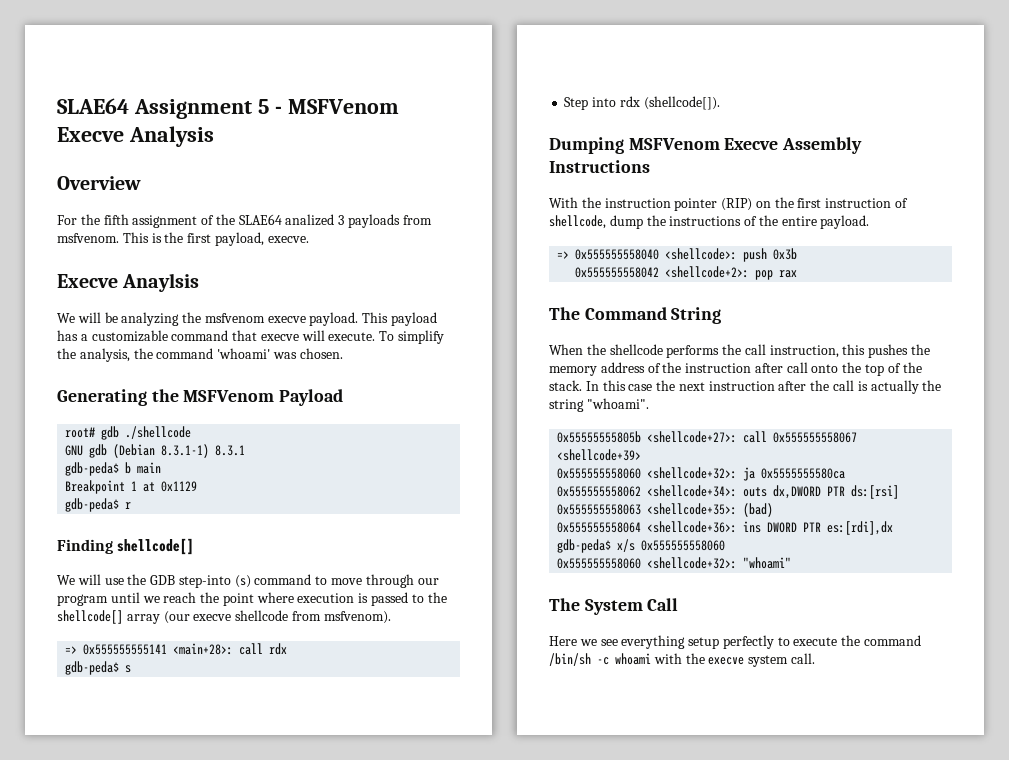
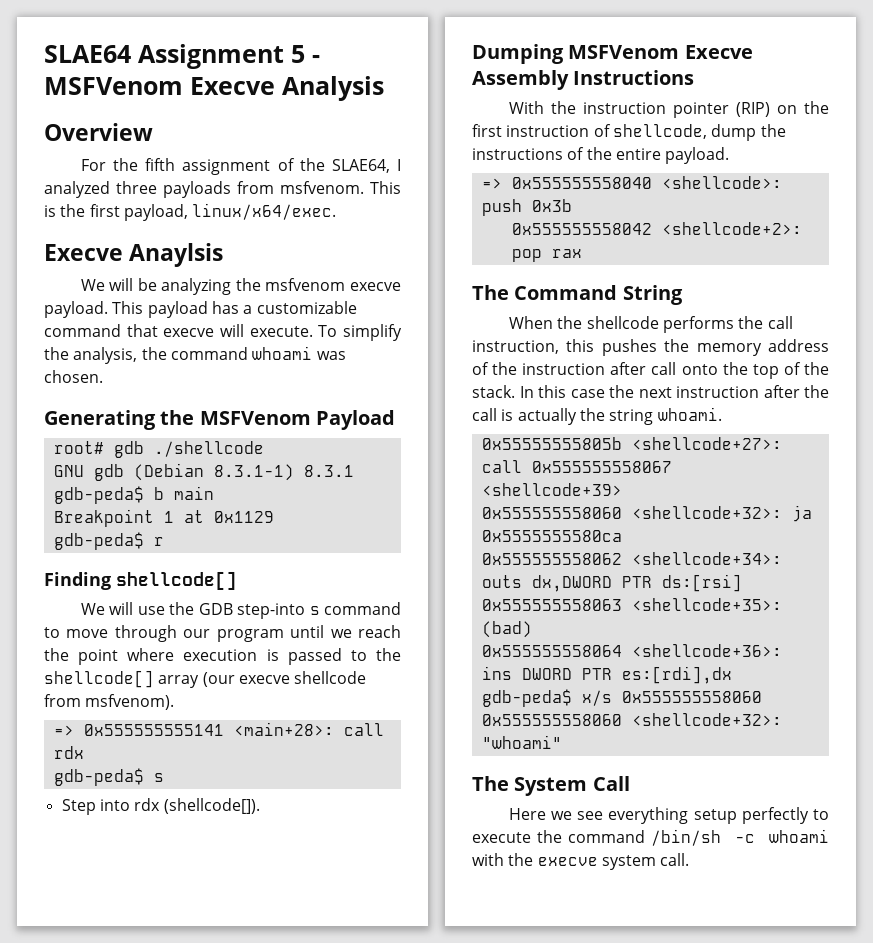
- For the fifth assignment of the SLAE64 analized 3 payloads from msfvenom.
+ For the fifth assignment of the SLAE64, I analyzed three payloads from msfvenom.
- This is the first payload, execve.
+ This is the first payload, linux/x64/exec.
- To simplify the analysis, the command 'whoami' was chosen.
+ To simplify the analysis, the command whoami was chosen.
- We will use the GDB step-into (s) command to move through our program until we reach the point where execution is passed to the shellcode[] array (our execve shellcode from msfvenom).
+ We will use the GDB step-into s command to move through our program until we reach the point where execution is passed to the shellcode[] array (our execve shellcode from msfvenom).
- In this case the next instruction after the call is actually the string "whoami".
+ In this case the next instruction after the call is actually the string whoami.

